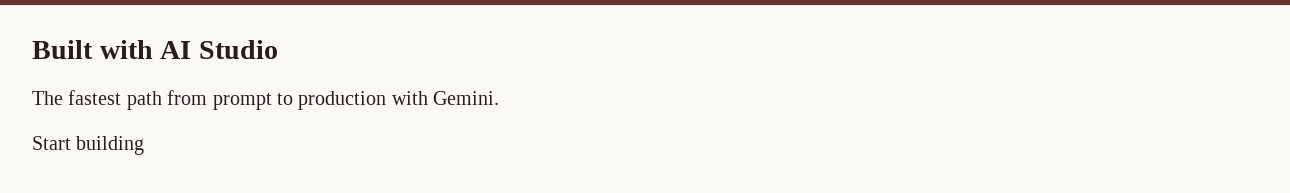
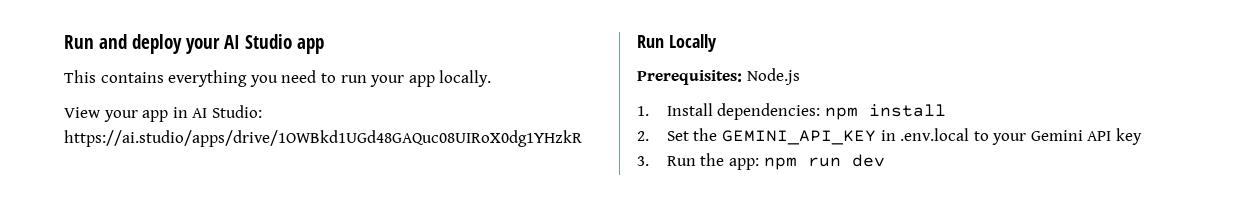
- Built with AI Studio
- The fastest path from prompt to production with Gemini.
- Start building
+ Run and deploy your AI Studio app
+ This contains everything you need to run your app locally.
+ View your app in AI Studio: https://ai.studio/apps/drive/1OWBkd1UGd48GAQuc08UIRoX0dg1YHzkR
+ Run Locally
+ Prerequisites: Node.js
+ 1. Install dependencies: npm install
+ 2. Set the GEMINI_API_KEY in .env.local to your Gemini API key
+ 3. Run the app: npm run dev

